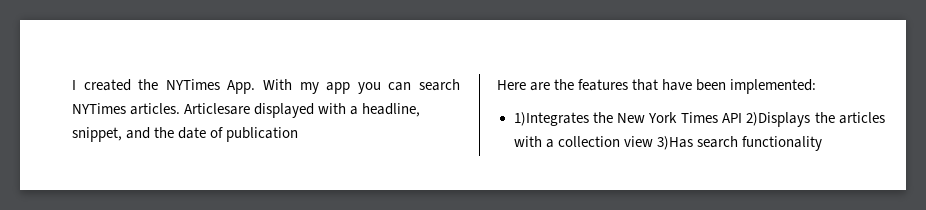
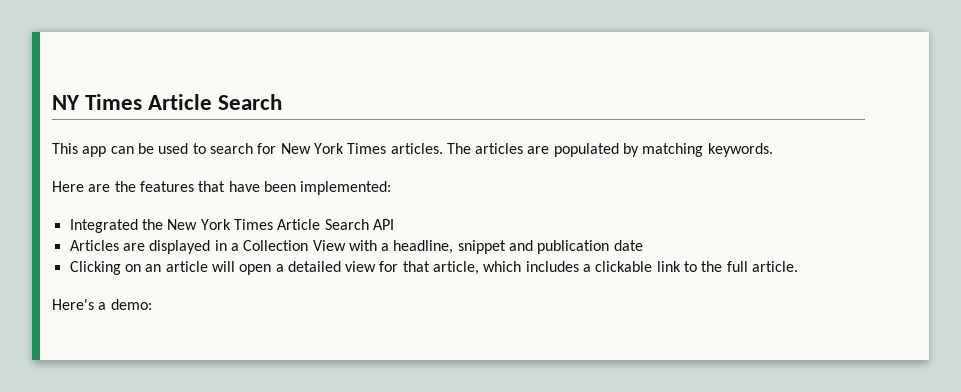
- I created the NYTimes App. With my app you can search NYTimes articles. Articlesare displayed with a headline, snippet, and the date of publication
+ NY Times Article Search
+ This app can be used to search for New York Times articles. The articles are populated by matching keywords.
- 1)Integrates the New York Times API 2)Displays the articles with a collection view 3)Has search functionality
+ Integrated the New York Times Article Search API
+ Articles are displayed in a Collection View with a headline, snippet and publication date
+ Clicking on an article will open a detailed view for that article, which includes a clickable link to the full article.
+ Here's a demo:

